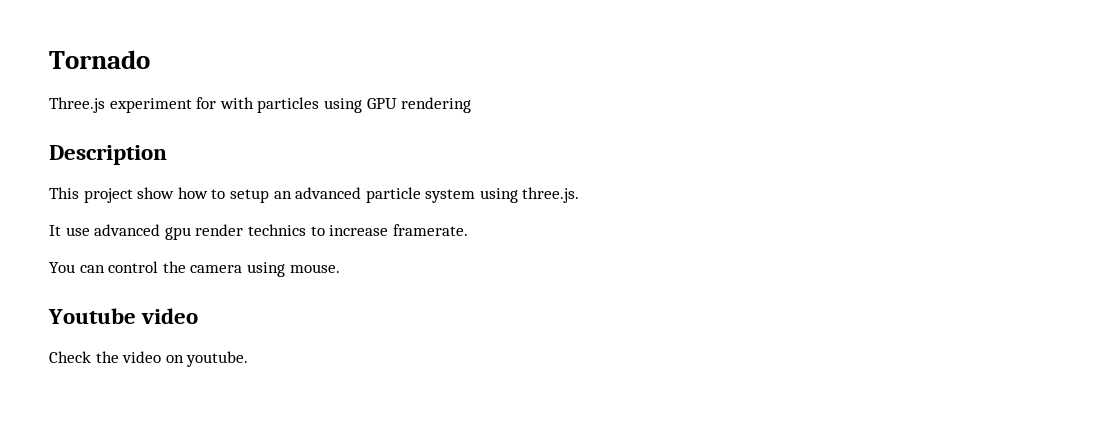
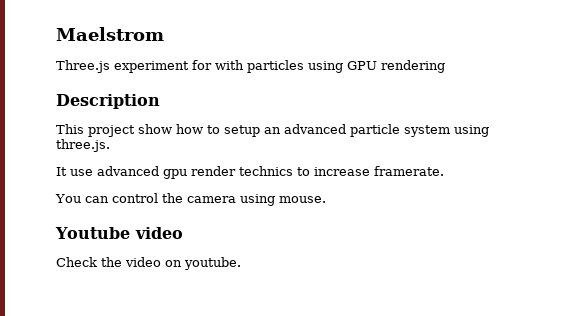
- Tornado
+ Maelstrom

